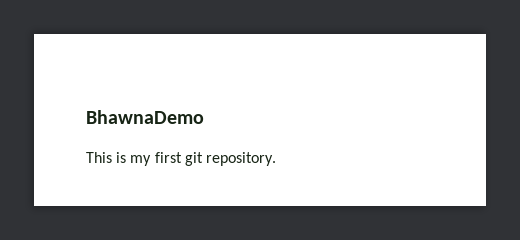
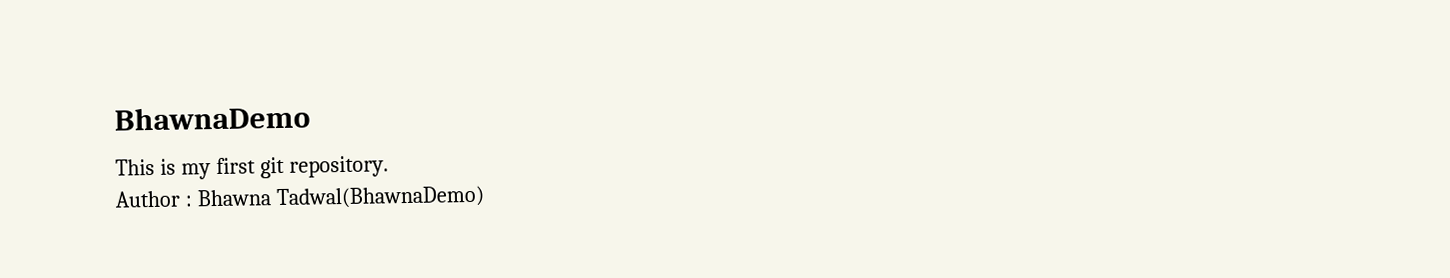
+ Author : Bhawna Tadwal(BhawnaDemo)

